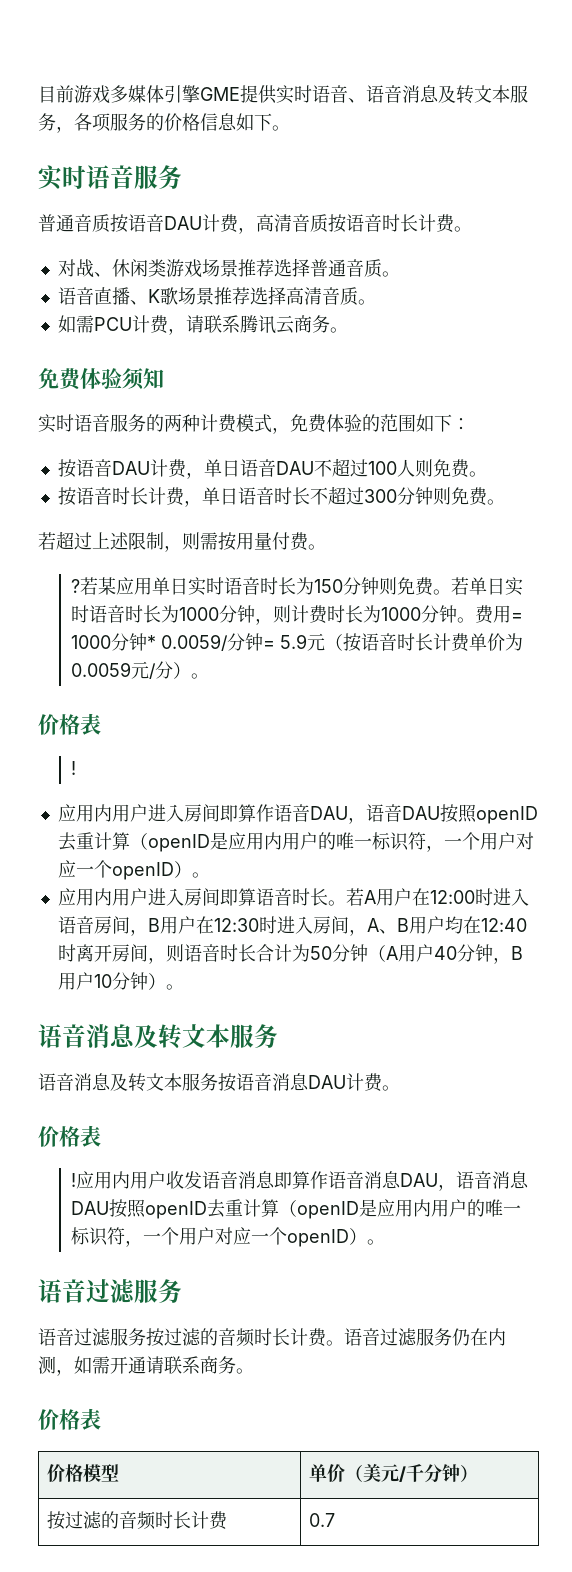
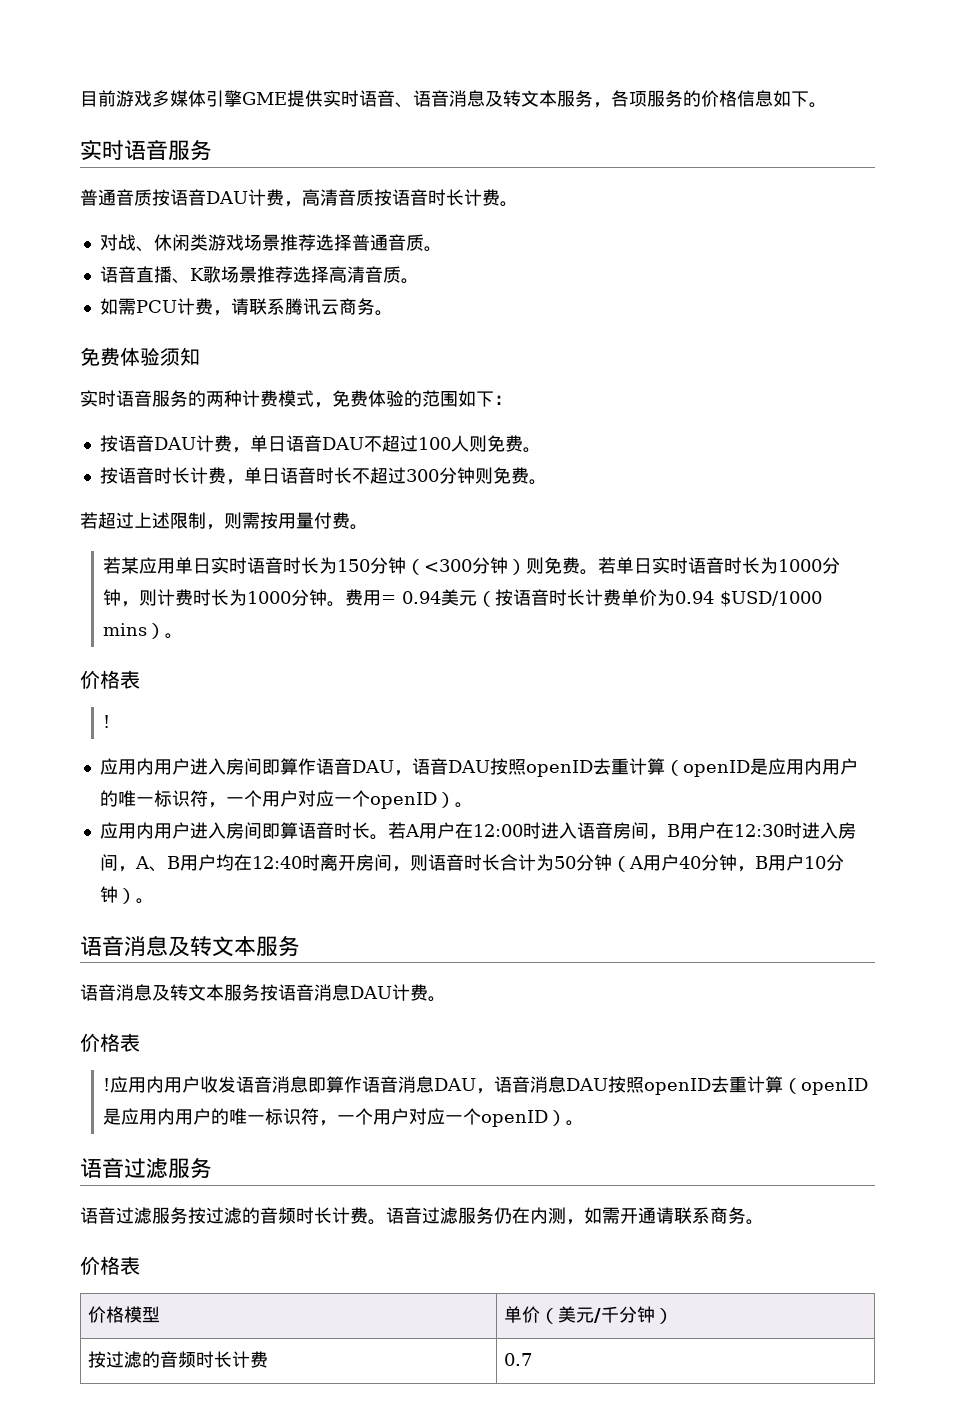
- ?若某应用单日实时语音时长为150分钟则免费。
+ 若某应用单日实时语音时长为150分钟（<300分钟）则免费。
- 费用= 1000分钟* 0.0059/分钟= 5.9元（按语音时长计费单价为0.0059元/分）。
+ 费用= 0.94美元（按语音时长计费单价为0.94 $USD/1000 mins）。

